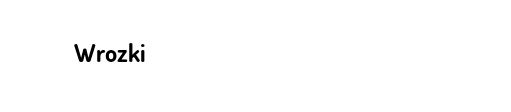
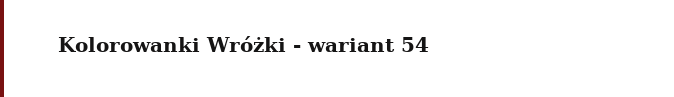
- Wrozki
+ Kolorowanki Wróżki - wariant 54

